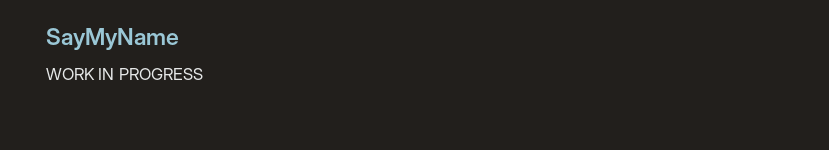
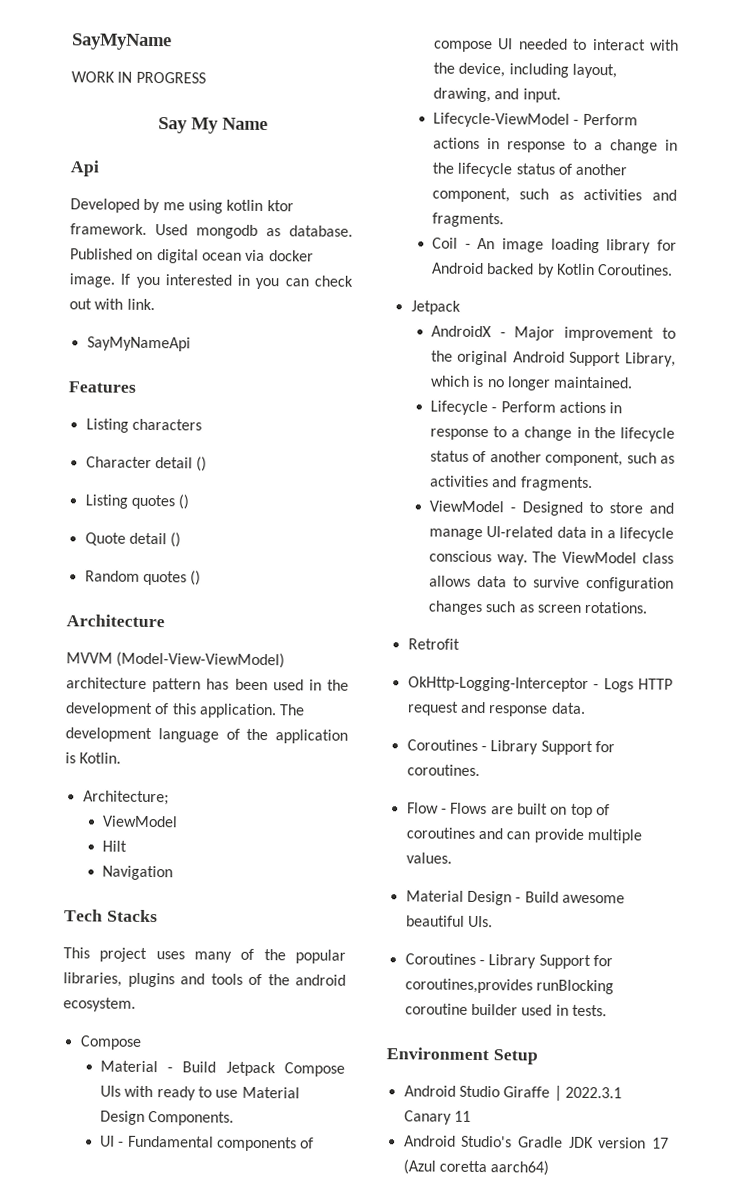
+ Say My Name
+ Api
+ Developed by me using kotlin ktor framework. Used mongodb as database. Published on digital ocean via docker image. If you interested in you can check out with link.
+ SayMyNameApi
+ Features
+ Listing characters
+ Character detail ()
+ Listing quotes ()
+ Quote detail ()
+ Random quotes ()
+ Architecture
+ MVVM (Model-View-ViewModel) architecture pattern has been used in the development of this application. The development language of the application is Kotlin.
+ Architecture;
+ ViewModel
+ Hilt
+ Navigation
+ Tech Stacks
+ This project uses many of the popular libraries, plugins and tools of the android ecosystem.
+ Compose
+ Material - Build Jetpack Compose UIs with ready to use Material Design Components.
+ UI - Fundamental components of compose UI needed to interact with the device, including layout, drawing, and input.
+ Lifecycle-ViewModel - Perform actions in response to a change in the lifecycle status of another component, such as activities and fragments.
+ Coil - An image loading library for Android backed by Kotlin Coroutines.
+ Jetpack
+ AndroidX - Major improvement to the original Android Support Library, which is no longer maintained.
+ Lifecycle - Perform actions in response to a change in the lifecycle status of another component, such as activities and fragments.
+ ViewModel - Designed to store and manage UI-related data in a lifecycle conscious way. The ViewModel class allows data to survive configuration changes such as screen rotations.
+ Retrofit
+ OkHttp-Logging-Interceptor - Logs HTTP request and response data.
+ Coroutines - Library Support for coroutines.
+ Flow - Flows are built on top of coroutines and can provide multiple values.
+ Material Design - Build awesome beautiful UIs.
+ Coroutines - Library Support for coroutines,provides runBlocking coroutine builder used in tests.
+ Environment Setup
+ Android Studio Giraffe | 2022.3.1 Canary 11
+ Android Studio's Gradle JDK version 17 (Azul coretta aarch64)

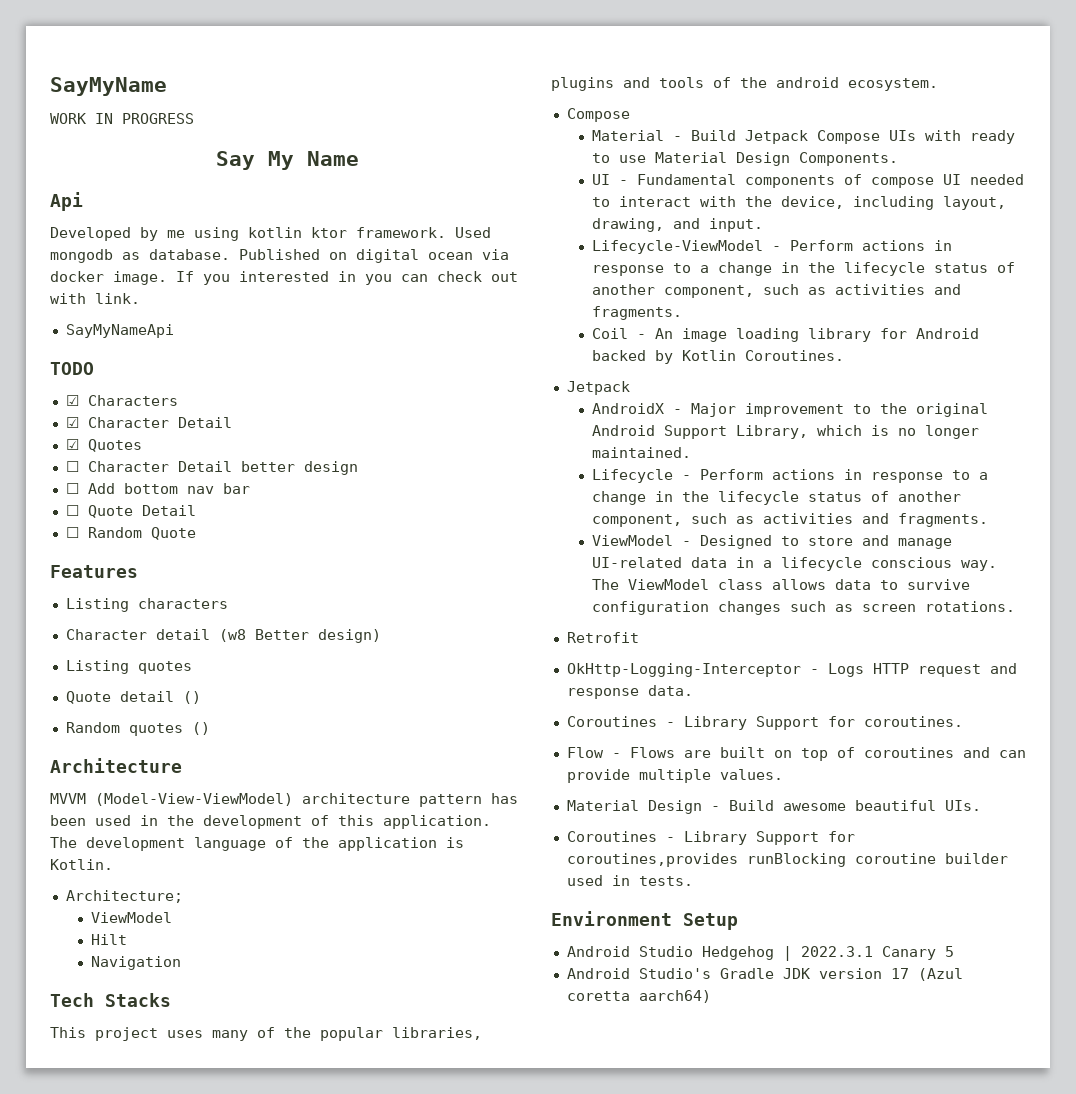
+ TODO
+ ☑ Characters
+ ☑ Character Detail
+ ☑ Quotes
+ ☐ Character Detail better design
+ ☐ Add bottom nav bar
+ ☐ Quote Detail
+ ☐ Random Quote
- Character detail ()
+ Character detail (w8 Better design)
- Listing quotes ()
+ Listing quotes
- Android Studio Giraffe | 2022.3.1 Canary 11
+ Android Studio Hedgehog | 2022.3.1 Canary 5

